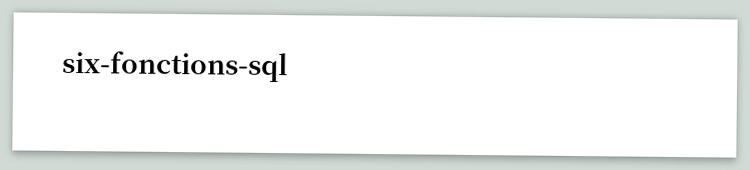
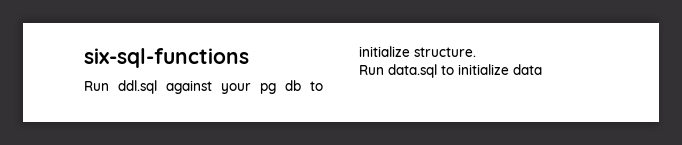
- six-fonctions-sql
+ six-sql-functions
+ Run ddl.sql against your pg db to initialize structure.
+ Run data.sql to initialize data

